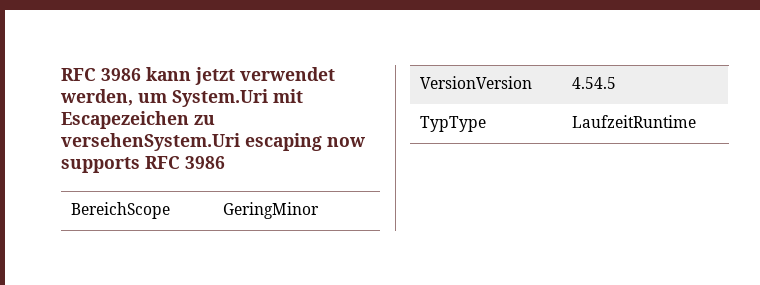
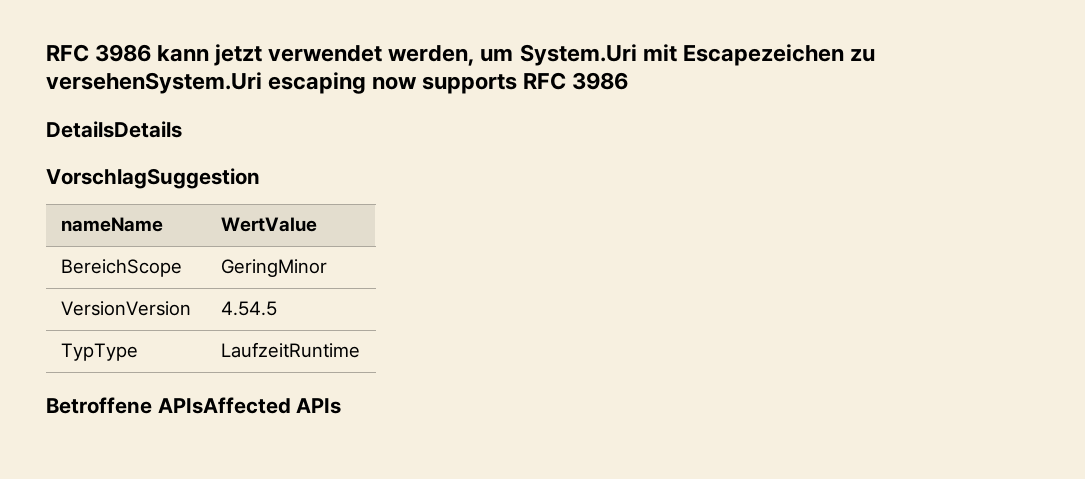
+ DetailsDetails
+ VorschlagSuggestion
+ nameName | WertValue
+ Betroffene APIsAffected APIs

